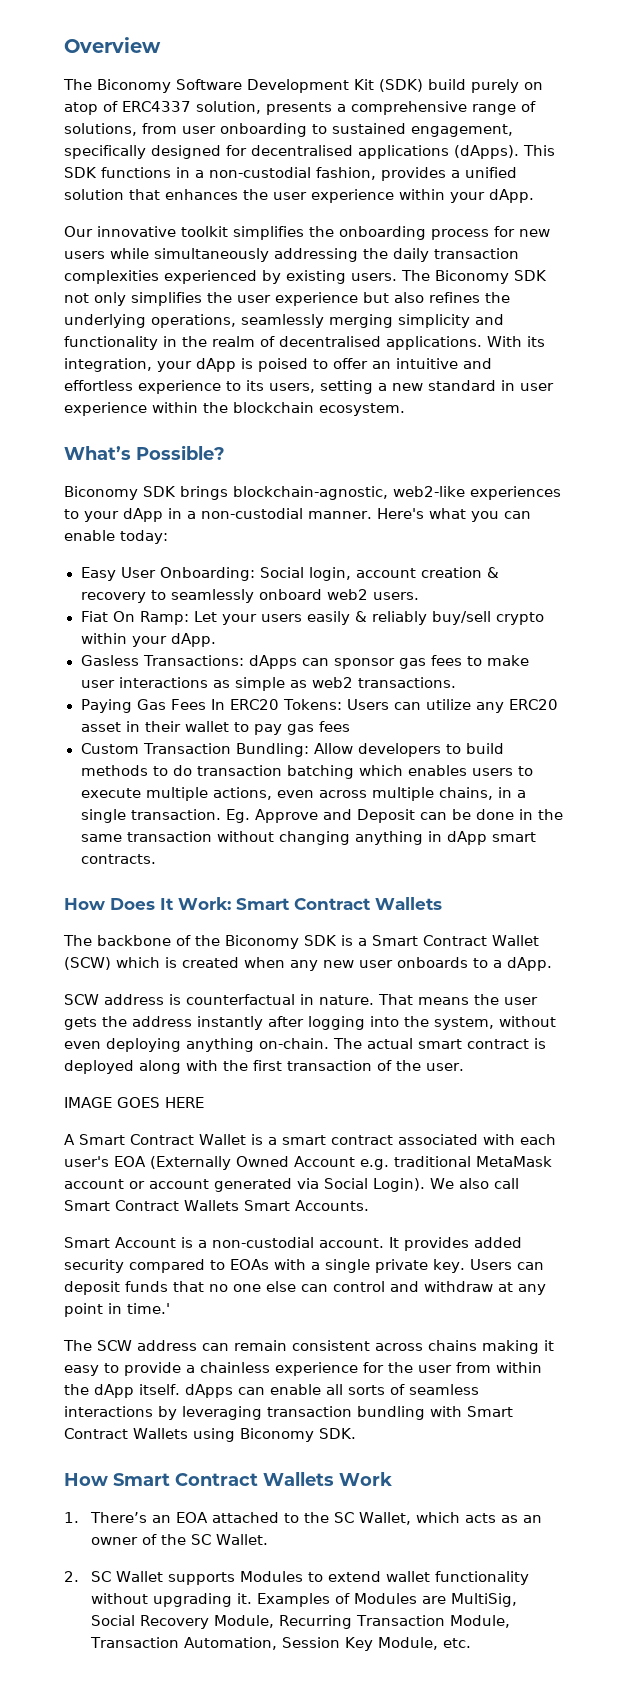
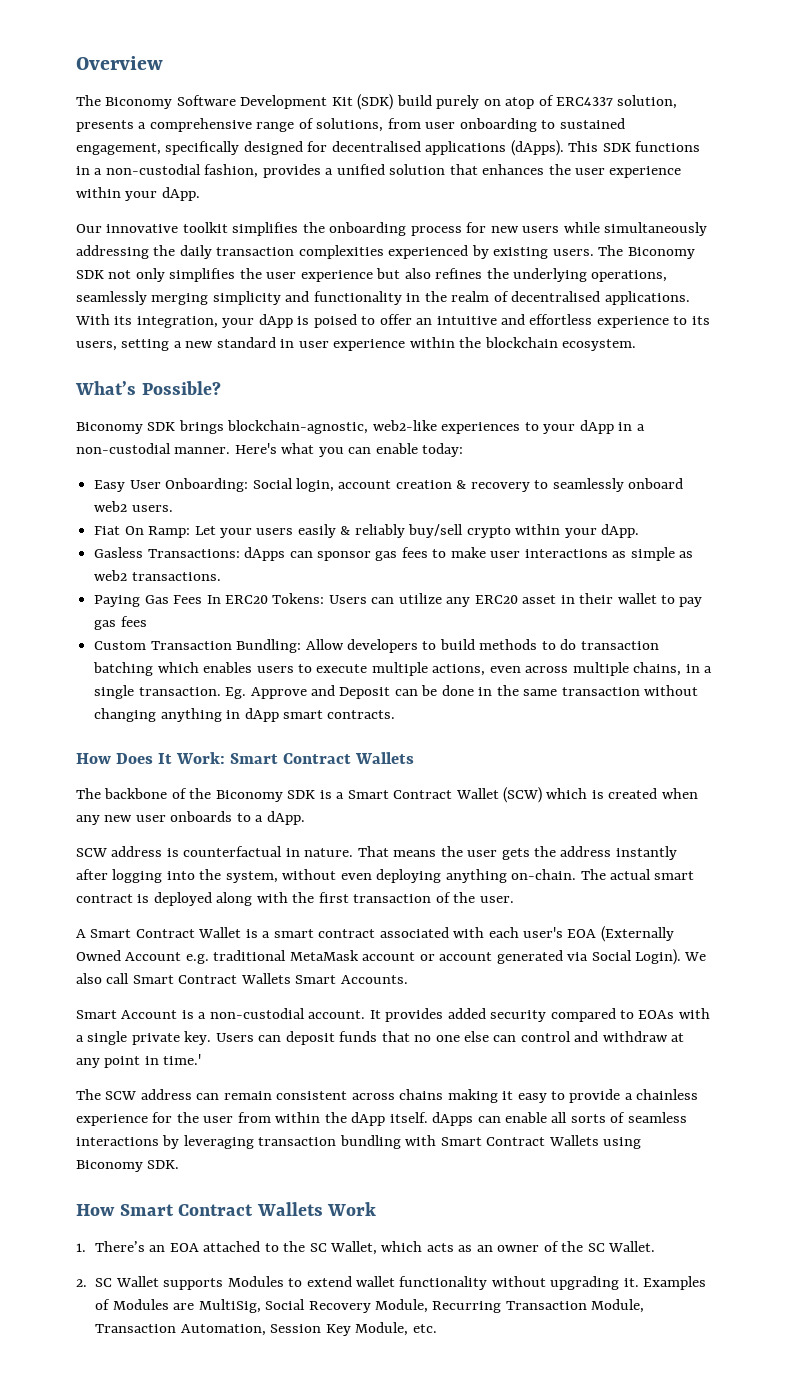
- IMAGE GOES HERE

